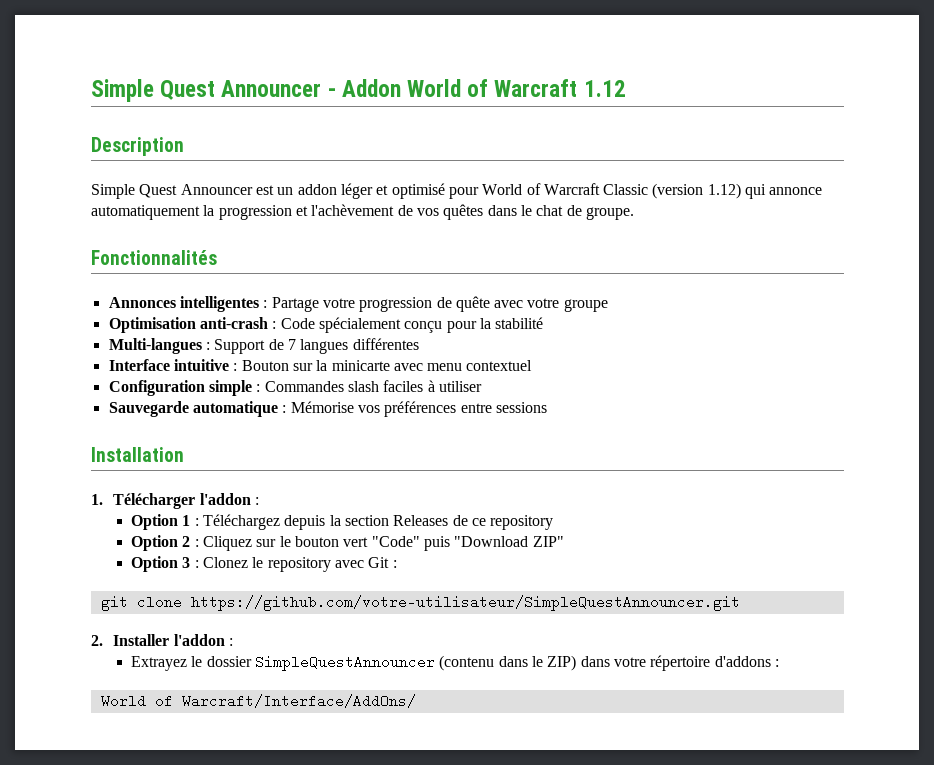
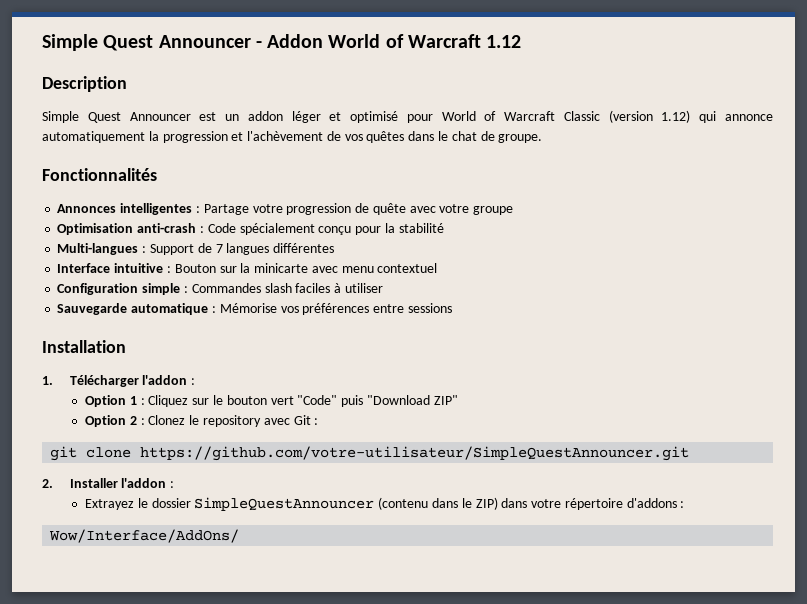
- Option 1 : Téléchargez depuis la section Releases de ce repository
- Option 2 : Cliquez sur le bouton vert "Code" puis "Download ZIP"
+ Option 1 : Cliquez sur le bouton vert "Code" puis "Download ZIP"
- Option 3 : Clonez le repository avec Git :
+ Option 2 : Clonez le repository avec Git :
- World of Warcraft/Interface/AddOns/
+ Wow/Interface/AddOns/

